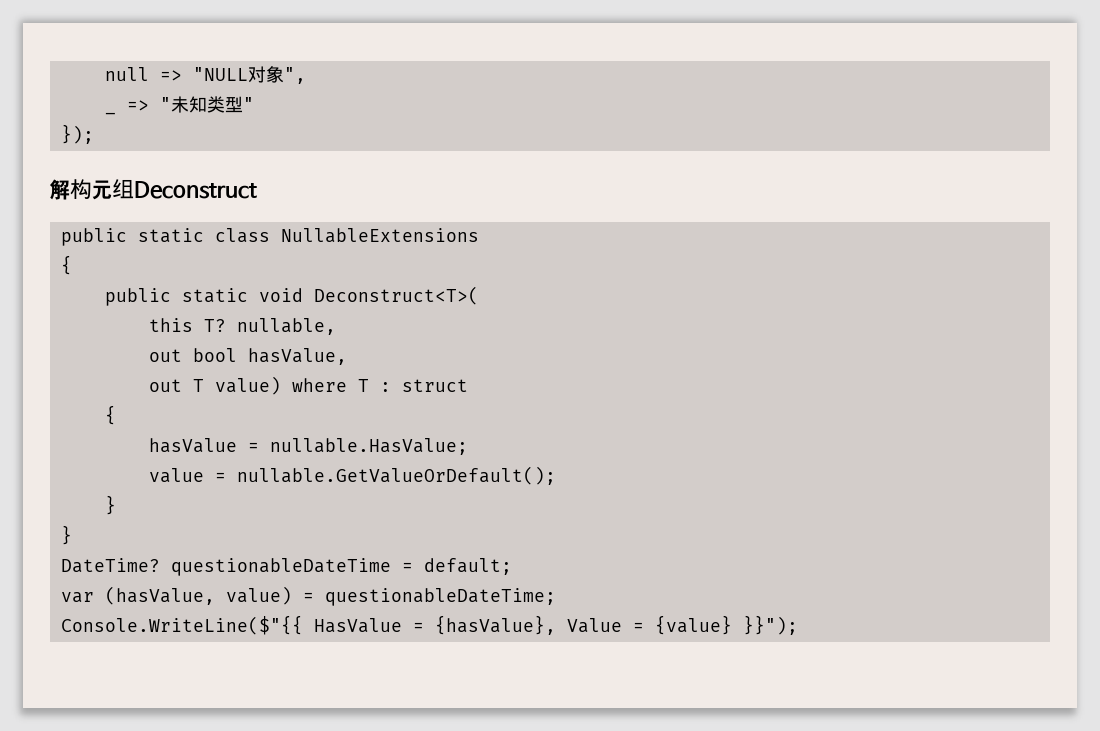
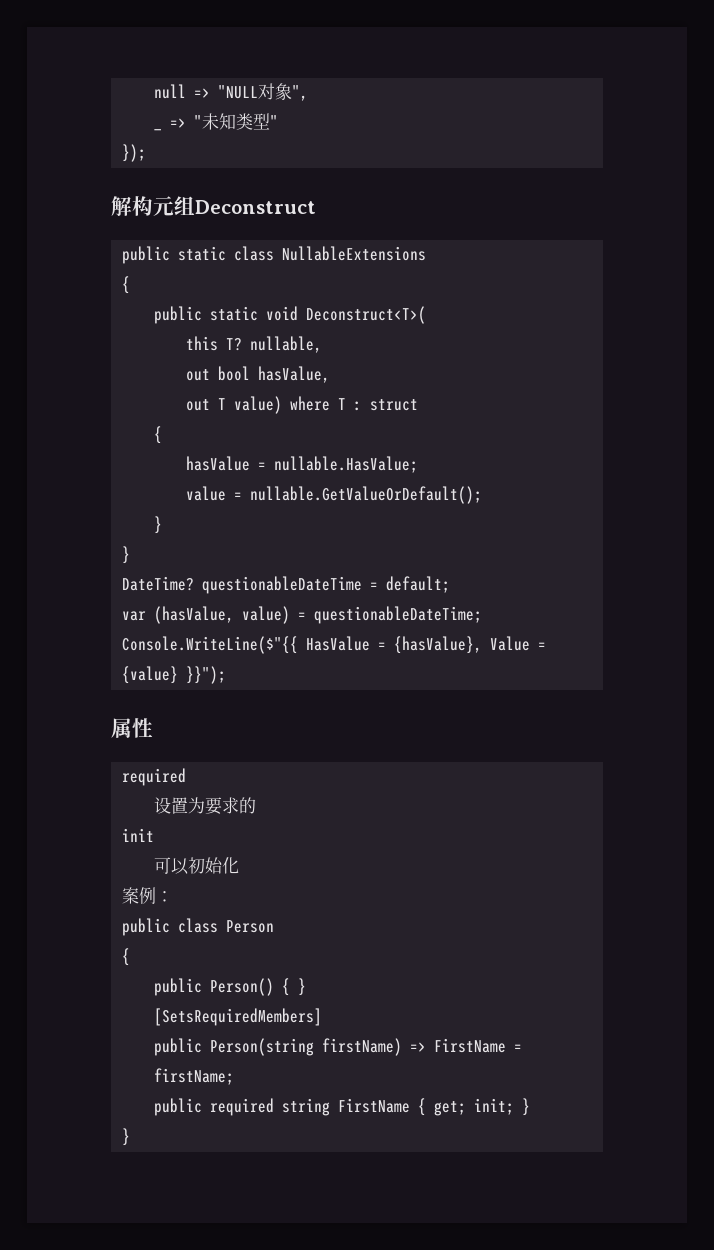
+ 属性
+ required
+ 设置为要求的
+ init
+ 可以初始化
+ 案例：
+ public class Person
+ {
+ public Person() { }
+ [SetsRequiredMembers]
+ public Person(string firstName) => FirstName = firstName;
+ public required string FirstName { get; init; }
+ }

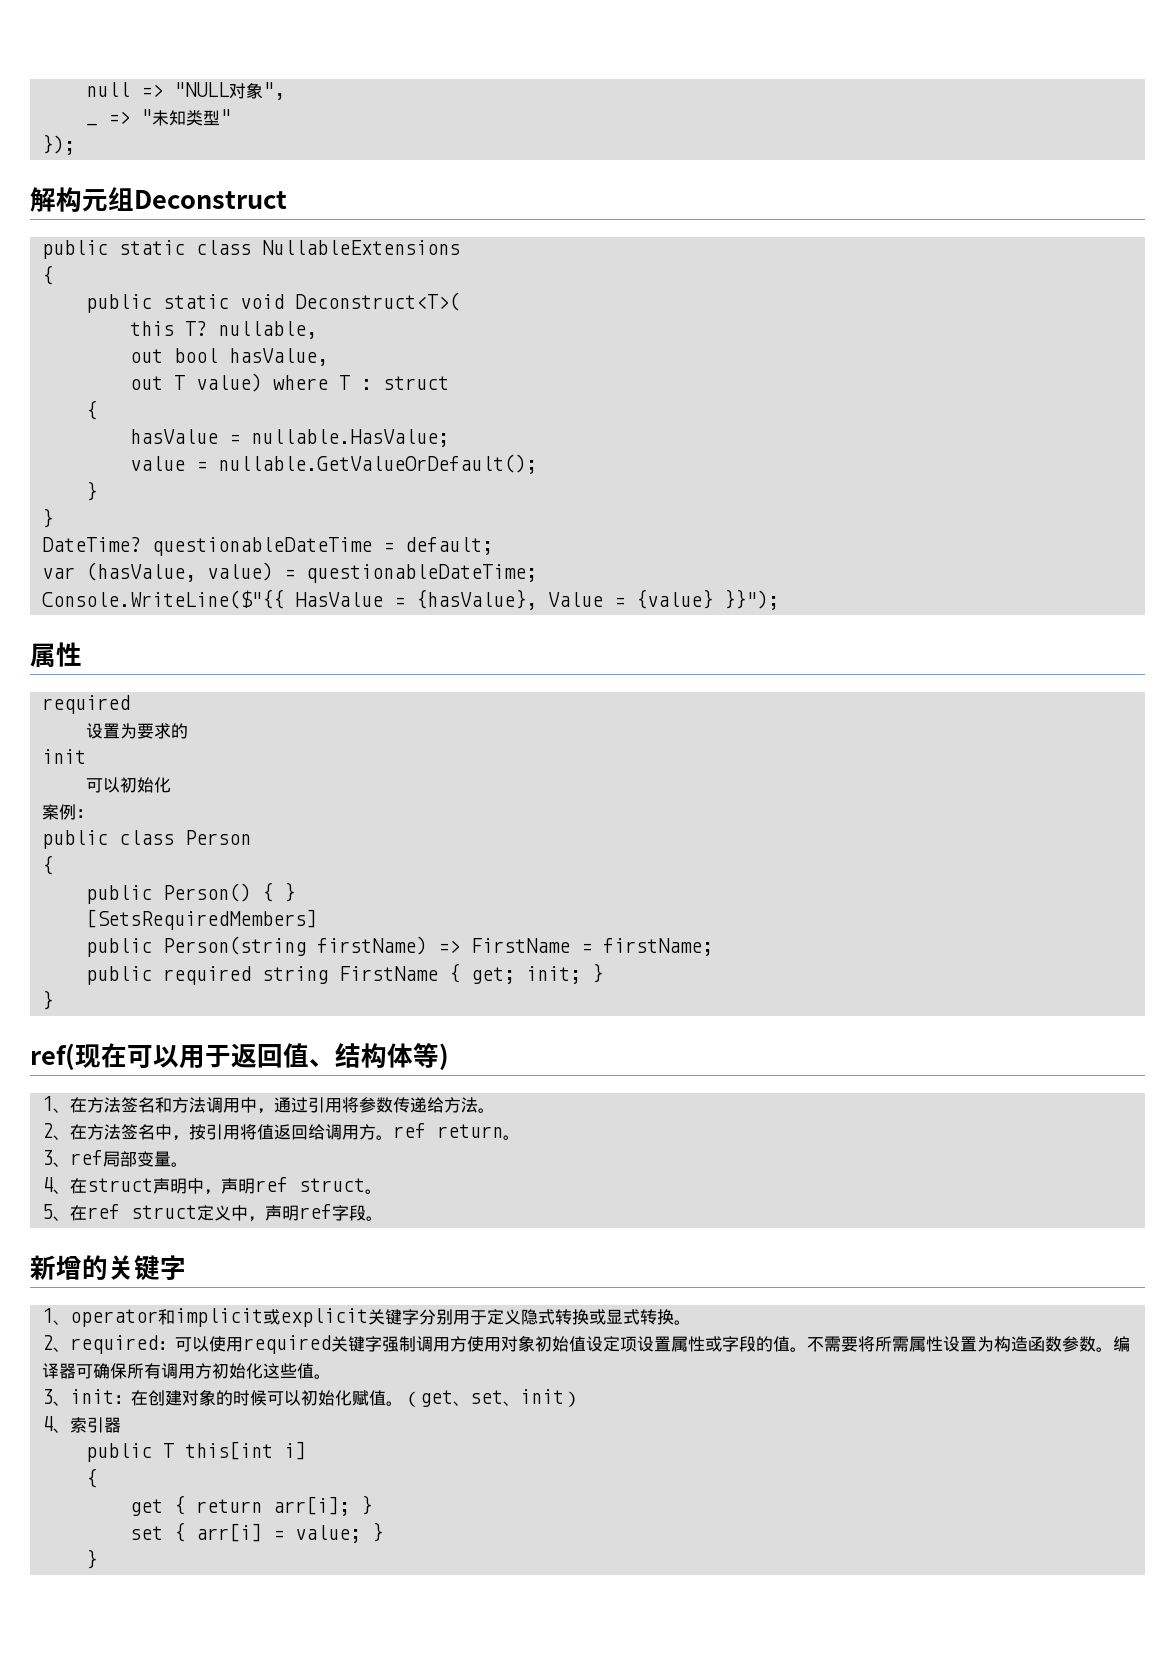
+ ref(现在可以用于返回值、结构体等)
+ 1、在方法签名和方法调用中，通过引用将参数传递给方法。
+ 2、在方法签名中，按引用将值返回给调用方。ref return。
+ 3、ref局部变量。
+ 4、在struct声明中，声明ref struct。
+ 5、在ref struct定义中，声明ref字段。
+ 新增的关键字
+ 1、operator和implicit或explicit关键字分别用于定义隐式转换或显式转换。
+ 2、required：可以使用required关键字强制调用方使用对象初始值设定项设置属性或字段的值。不需要将所需属性设置为构造函数参数。编译器可确保所有调用方初始化这些值。
+ 3、init：在创建对象的时候可以初始化赋值。（get、set、init）
+ 4、索引器
+ public T this[int i]
+ {
+ get { return arr[i]; }
+ set { arr[i] = value; }
+ }

